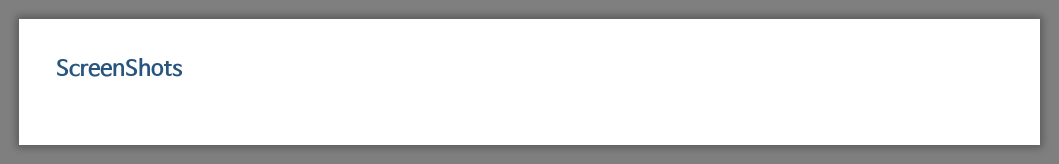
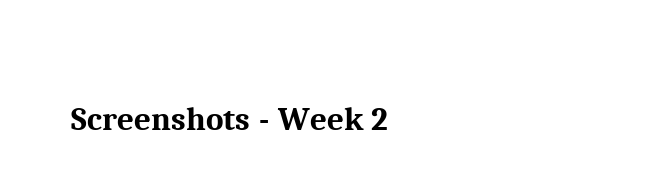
- ScreenShots
+ Screenshots - Week 2

